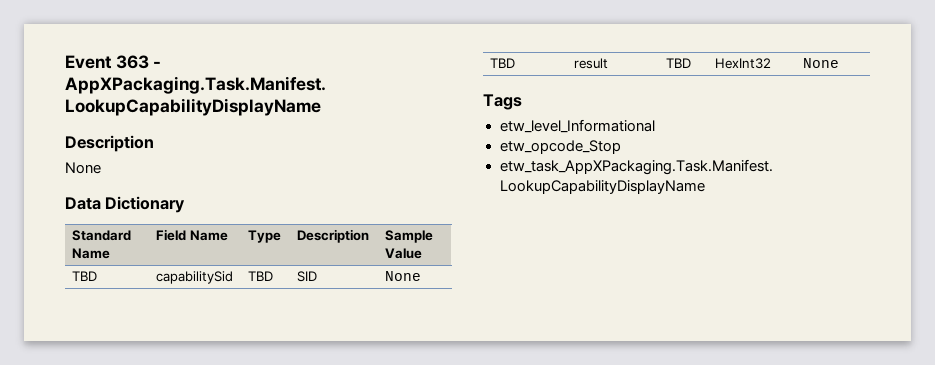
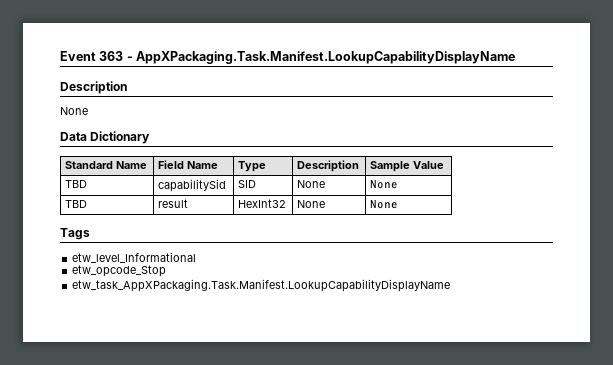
- TBD | capabilitySid | TBD | SID | None
+ TBD | capabilitySid | SID | None | None
- TBD | result | TBD | HexInt32 | None
+ TBD | result | HexInt32 | None | None

